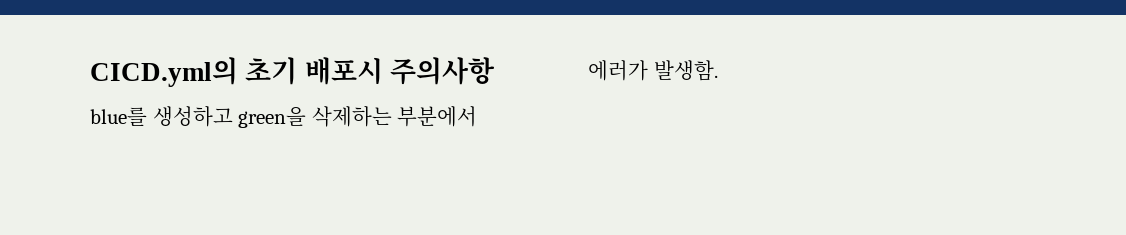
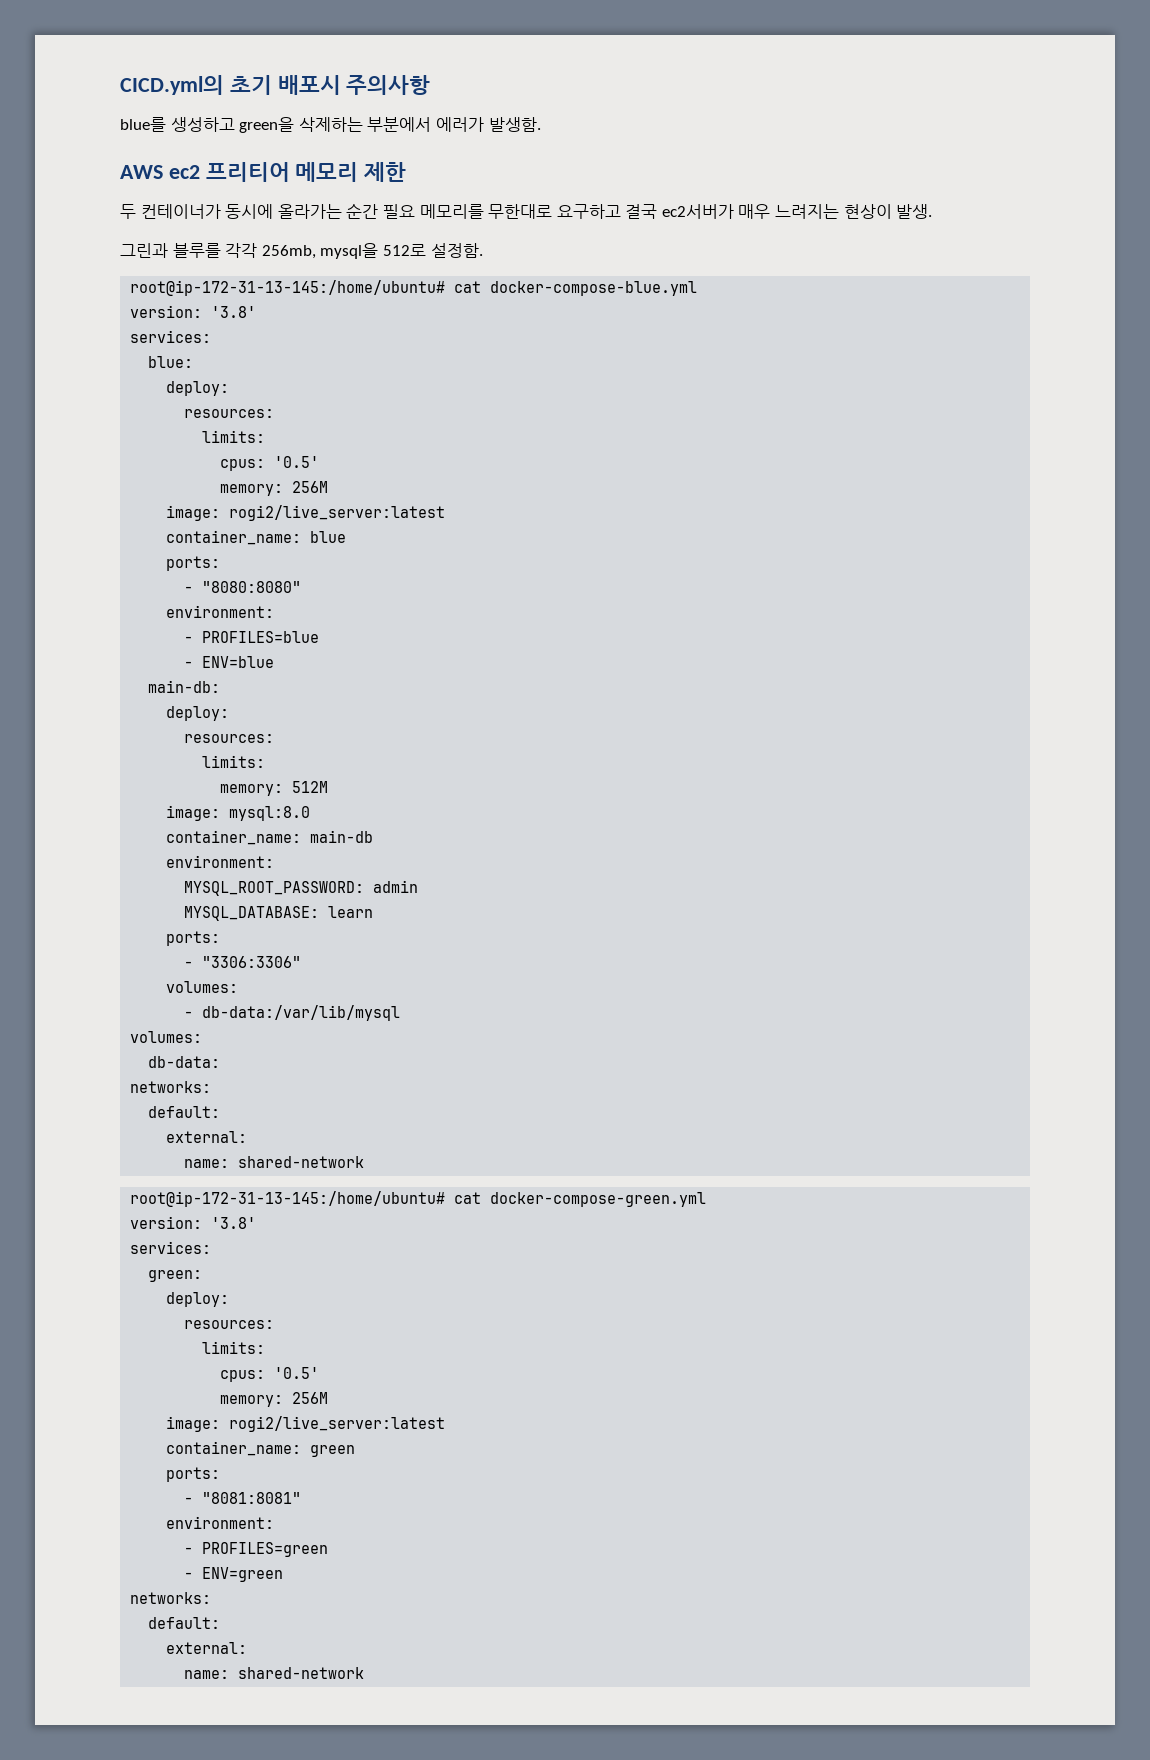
+ AWS ec2 프리티어 메모리 제한
+ 두 컨테이너가 동시에 올라가는 순간 필요 메모리를 무한대로 요구하고 결국 ec2서버가 매우 느려지는 현상이 발생.
+ 그린과 블루를 각각 256mb, mysql을 512로 설정함.
+ root@ip-172-31-13-145:/home/ubuntu# cat docker-compose-blue.yml
+ version: '3.8'
+ services:
+ blue:
+ deploy:
+ resources:
+ limits:
+ cpus: '0.5'
+ memory: 256M
+ image: rogi2/live_server:latest
+ container_name: blue
+ ports:
+ - "8080:8080"
+ environment:
+ - PROFILES=blue
+ - ENV=blue
+ main-db:
+ deploy:
+ resources:
+ limits:
+ memory: 512M
+ image: mysql:8.0
+ container_name: main-db
+ environment:
+ MYSQL_ROOT_PASSWORD: admin
+ MYSQL_DATABASE: learn
+ ports:
+ - "3306:3306"
+ volumes:
+ - db-data:/var/lib/mysql
+ volumes:
+ db-data:
+ networks:
+ default:
+ external:
+ name: shared-network
+ root@ip-172-31-13-145:/home/ubuntu# cat docker-compose-green.yml
+ version: '3.8'
+ services:
+ green:
+ deploy:
+ resources:
+ limits:
+ cpus: '0.5'
+ memory: 256M
+ image: rogi2/live_server:latest
+ container_name: green
+ ports:
+ - "8081:8081"
+ environment:
+ - PROFILES=green
+ - ENV=green
+ networks:
+ default:
+ external:
+ name: shared-network

